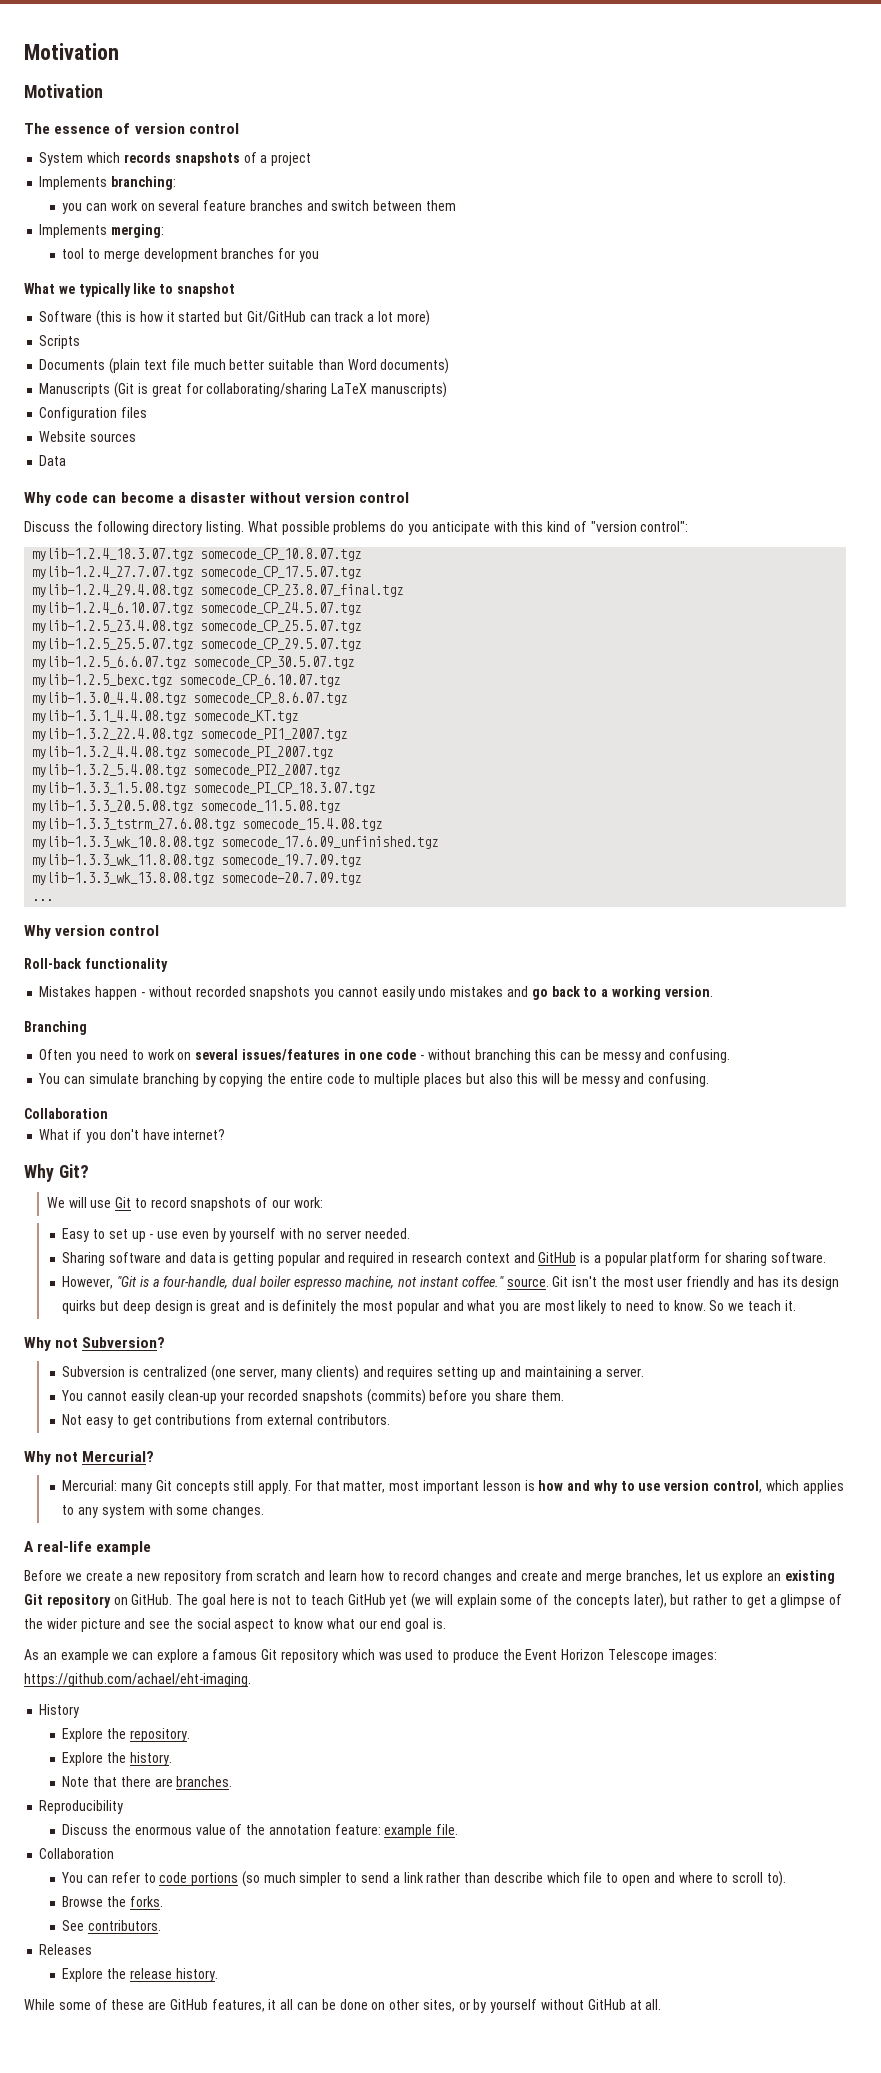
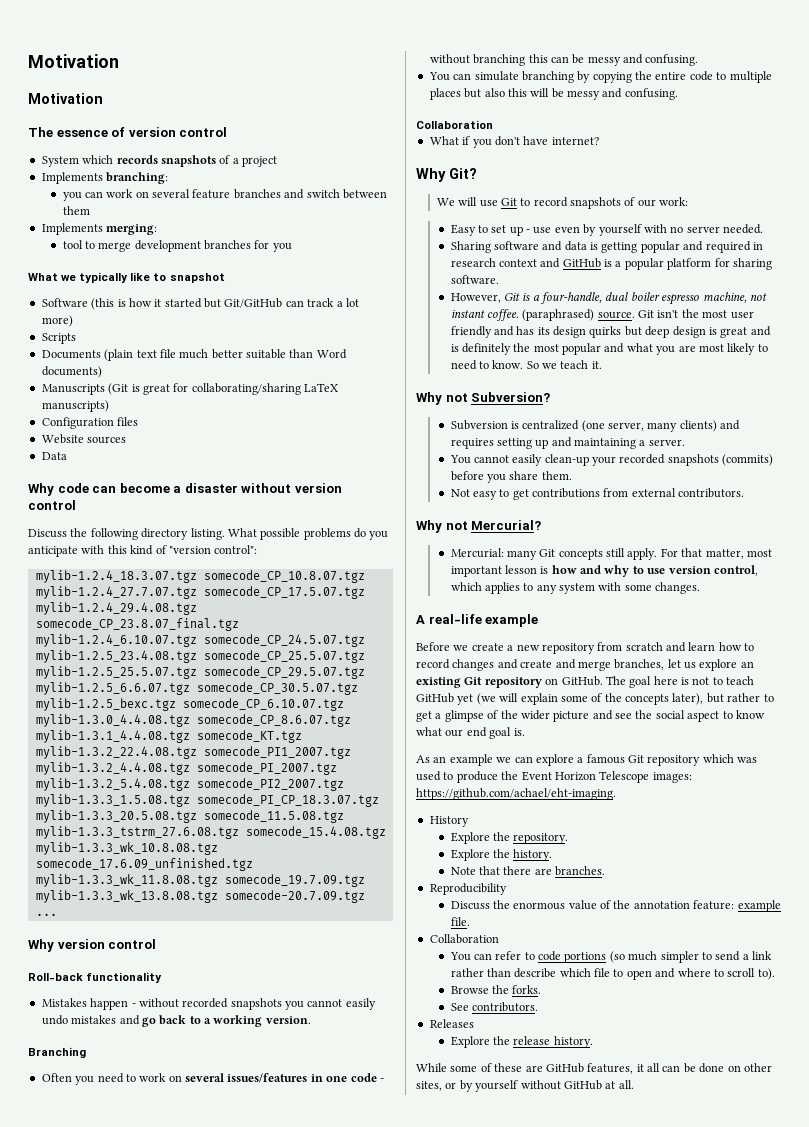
- However, "Git is a four-handle, dual boiler espresso machine, not instant coffee." source.
+ However, Git is a four-handle, dual boiler espresso machine, not instant coffee. (paraphrased) source.

